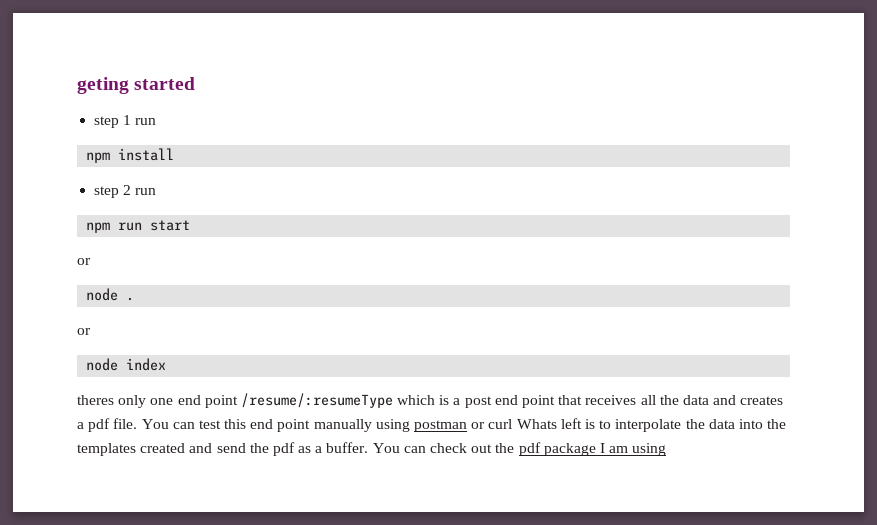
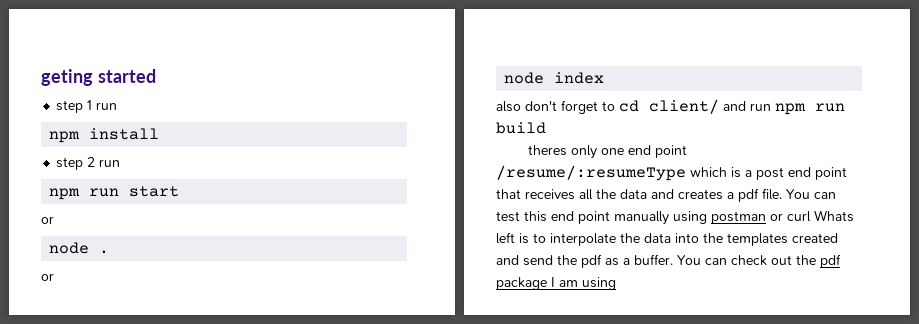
+ also don't forget to cd client/ and run npm run build

